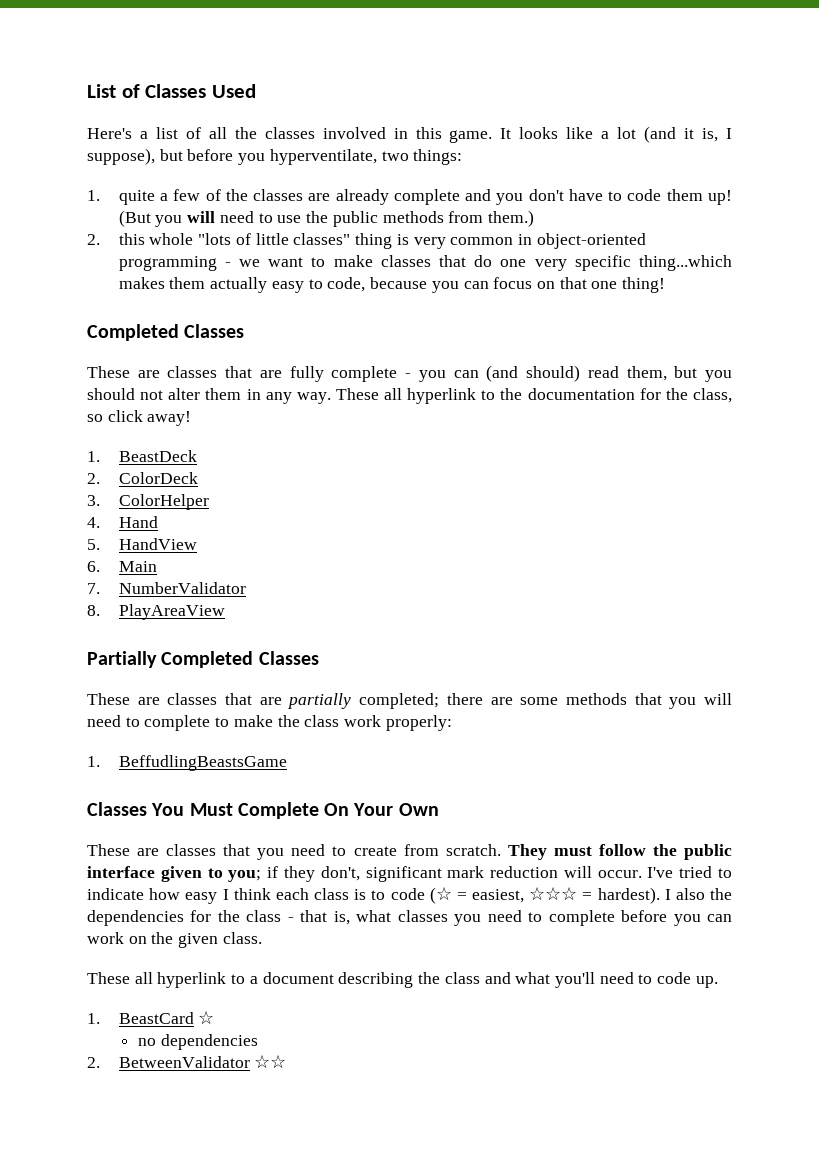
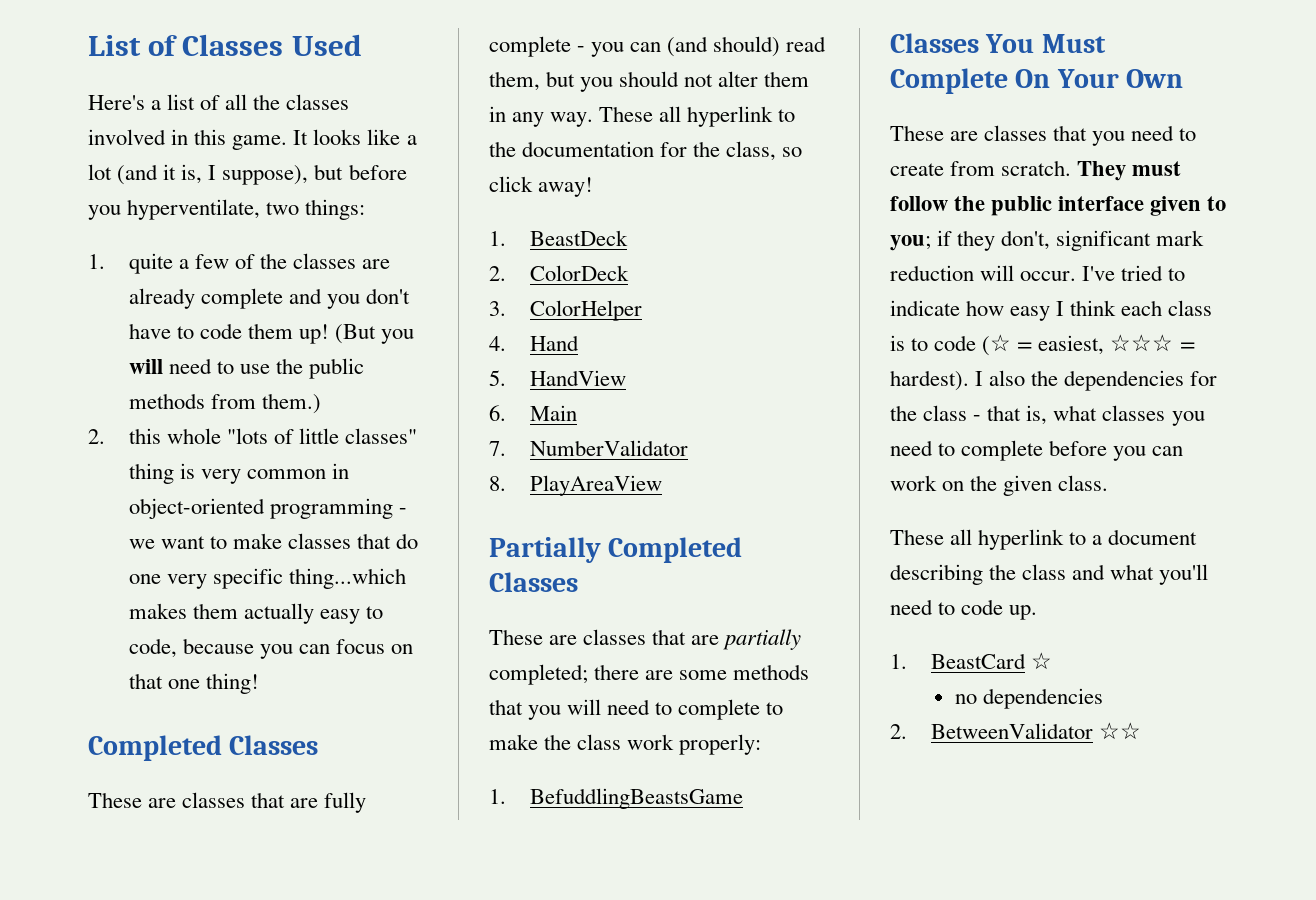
- 1. BeffudlingBeastsGame
+ 1. BefuddlingBeastsGame

